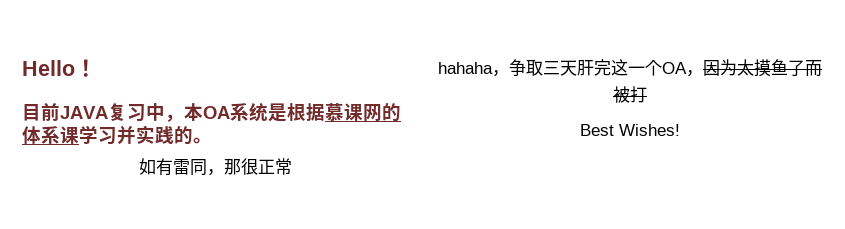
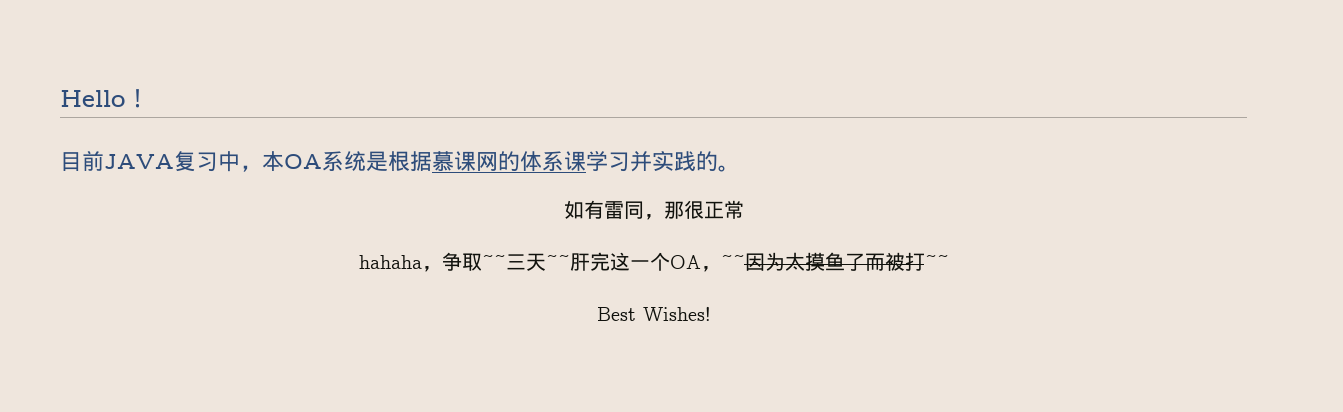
- hahaha，争取三天肝完这一个OA，因为太摸鱼了而被打
+ hahaha，争取~~三天~~肝完这一个OA，~~因为太摸鱼了而被打~~

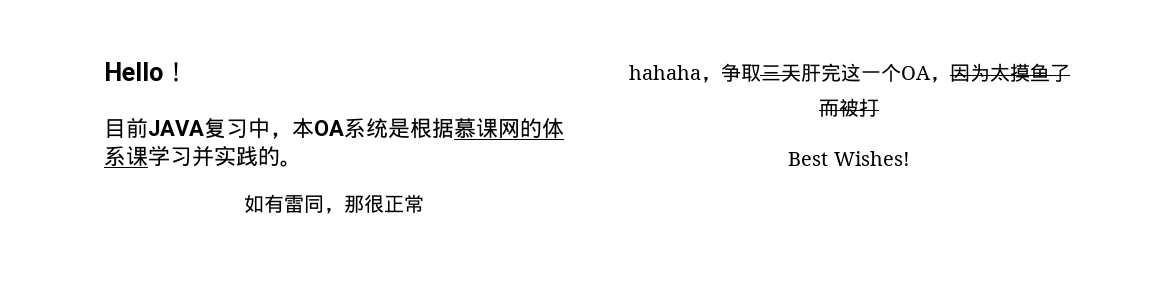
- hahaha，争取~~三天~~肝完这一个OA，~~因为太摸鱼了而被打~~
+ hahaha，争取三天肝完这一个OA，因为太摸鱼了而被打

